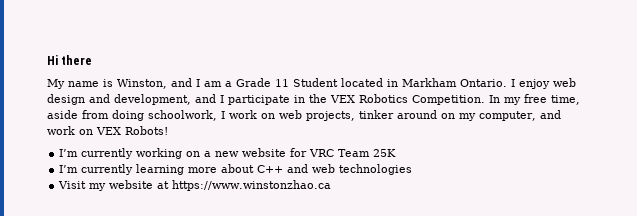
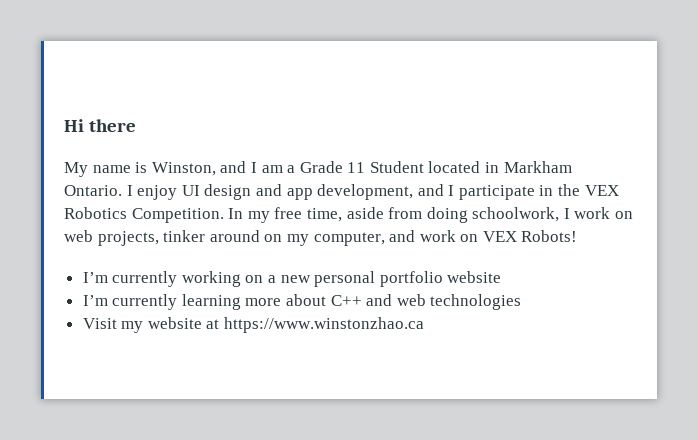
- I enjoy web design and development, and I participate in the VEX Robotics Competition.
+ I enjoy UI design and app development, and I participate in the VEX Robotics Competition.
- I’m currently working on a new website for VRC Team 25K
+ I’m currently working on a new personal portfolio website

